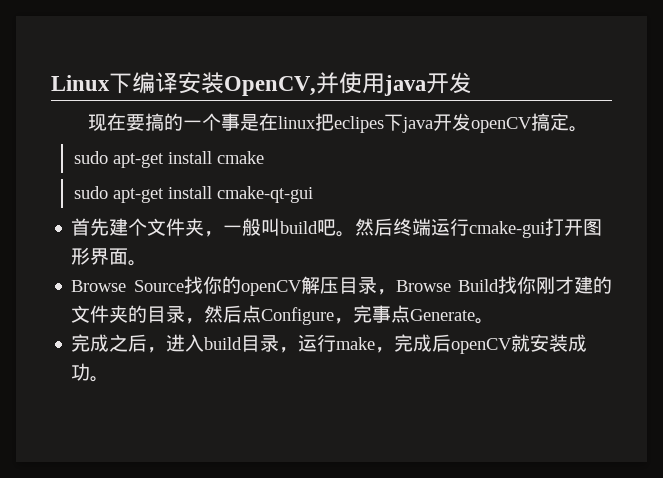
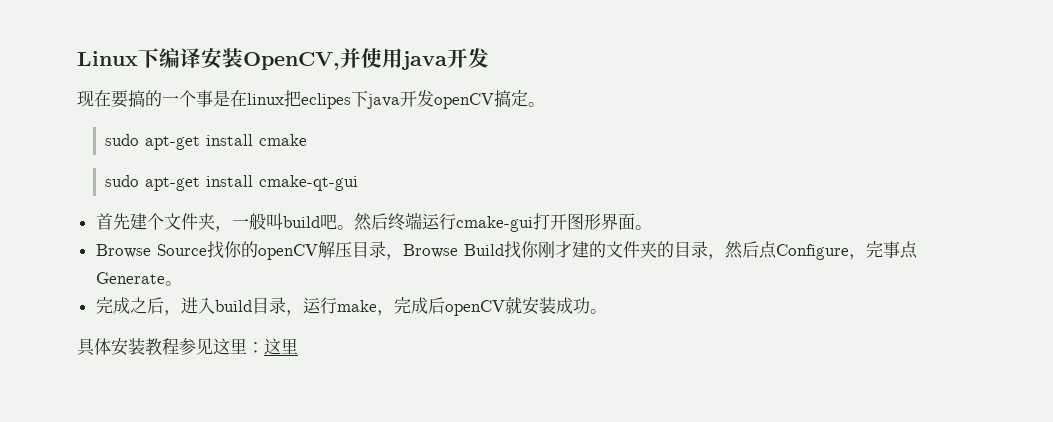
+ 具体安装教程参见这里：这里

